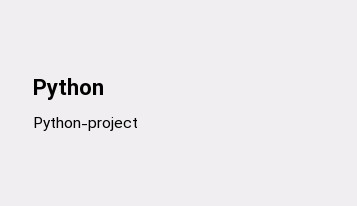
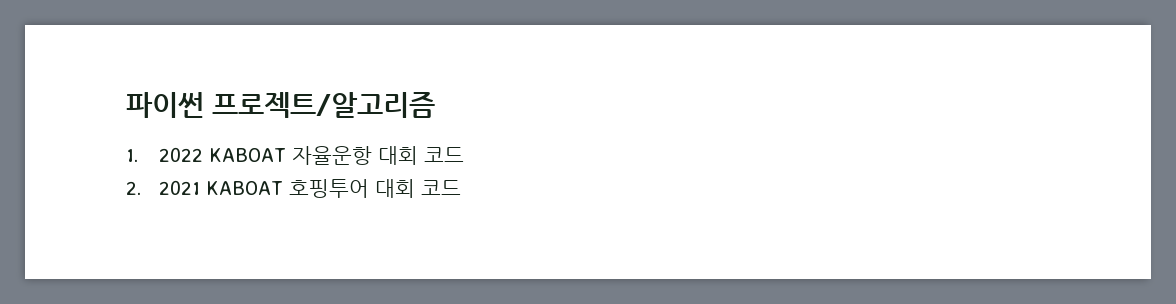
- Python
- Python-project
+ 파이썬 프로젝트/알고리즘
+ 1. 2022 KABOAT 자율운항 대회 코드
+ 2. 2021 KABOAT 호핑투어 대회 코드

